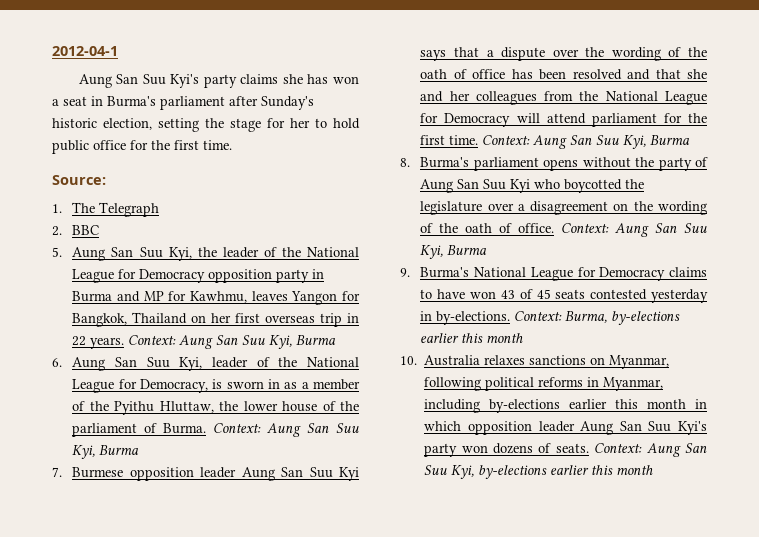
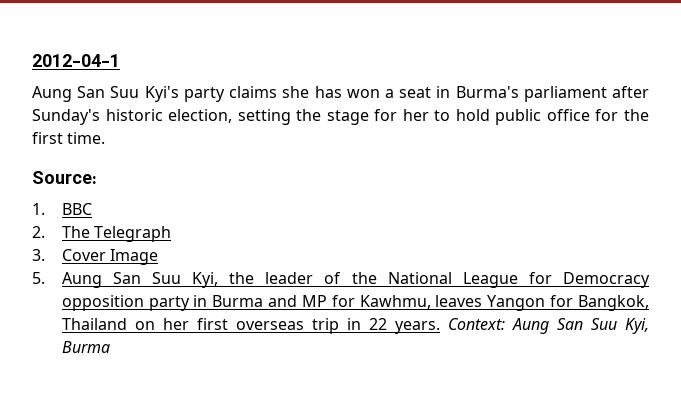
- 1. The Telegraph
+ 1. BBC
+ 2. The Telegraph
- 2. BBC
+ 3. Cover Image
- 6. Aung San Suu Kyi, leader of the National League for Democracy, is sworn in as a member of the Pyithu Hluttaw, the lower house of the parliament of Burma. Context: Aung San Suu Kyi, Burma
- 7. Burmese opposition leader Aung San Suu Kyi says that a dispute over the wording of the oath of office has been resolved and that she and her colleagues from the National League for Democracy will attend parliament for the first time. Context: Aung San Suu Kyi, Burma
- 8. Burma's parliament opens without the party of Aung San Suu Kyi who boycotted the legislature over a disagreement on the wording of the oath of office. Context: Aung San Suu Kyi, Burma
- 9. Burma's National League for Democracy claims to have won 43 of 45 seats contested yesterday in by-elections. Context: Burma, by-elections earlier this month
- 10. Australia relaxes sanctions on Myanmar, following political reforms in Myanmar, including by-elections earlier this month in which opposition leader Aung San Suu Kyi's party won dozens of seats. Context: Aung San Suu Kyi, by-elections earlier this month

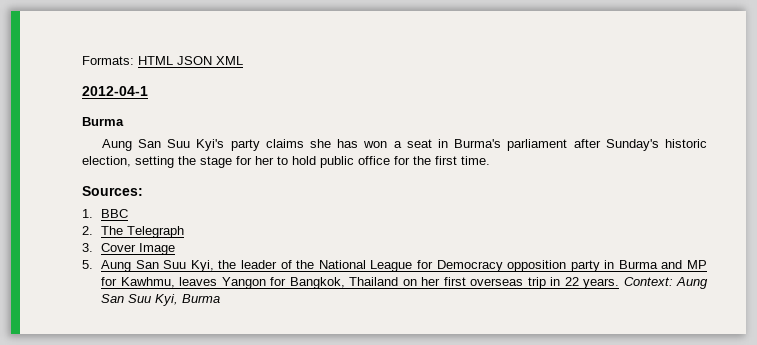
+ Formats: HTML JSON XML
  2012-04-1
+ Burma
- Source:
+ Sources:

